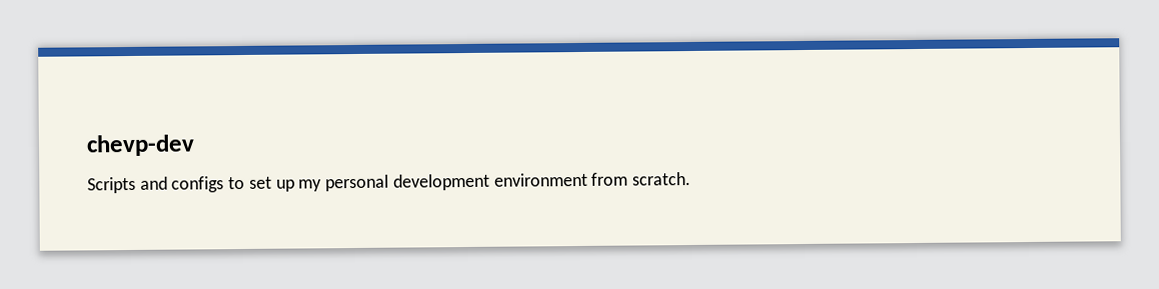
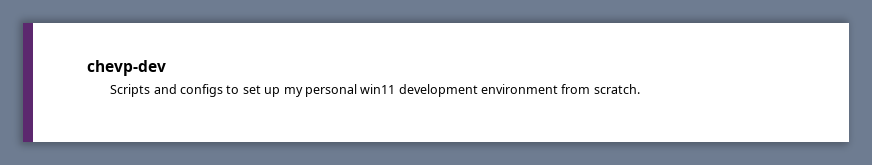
- Scripts and configs to set up my personal development environment from scratch.
+ Scripts and configs to set up my personal win11 development environment from scratch.

